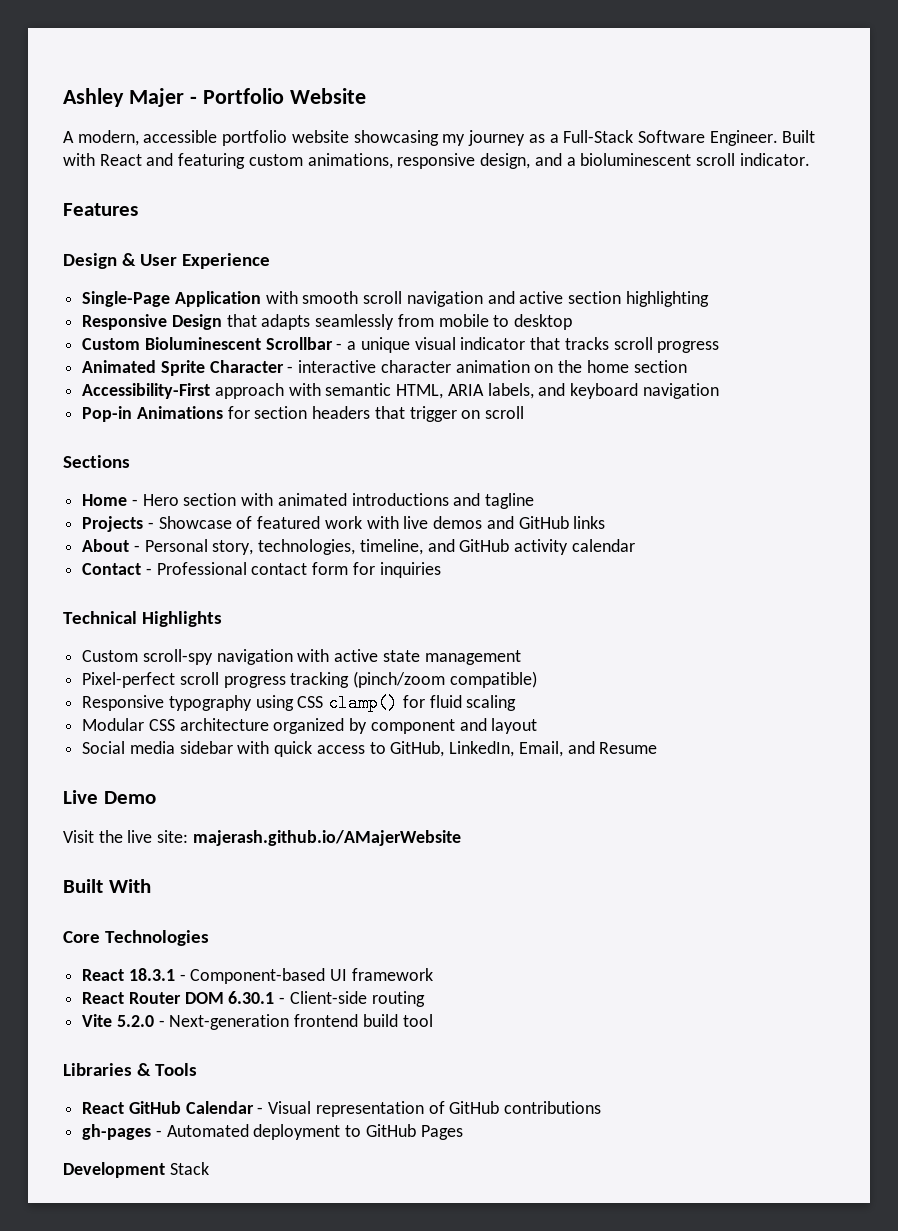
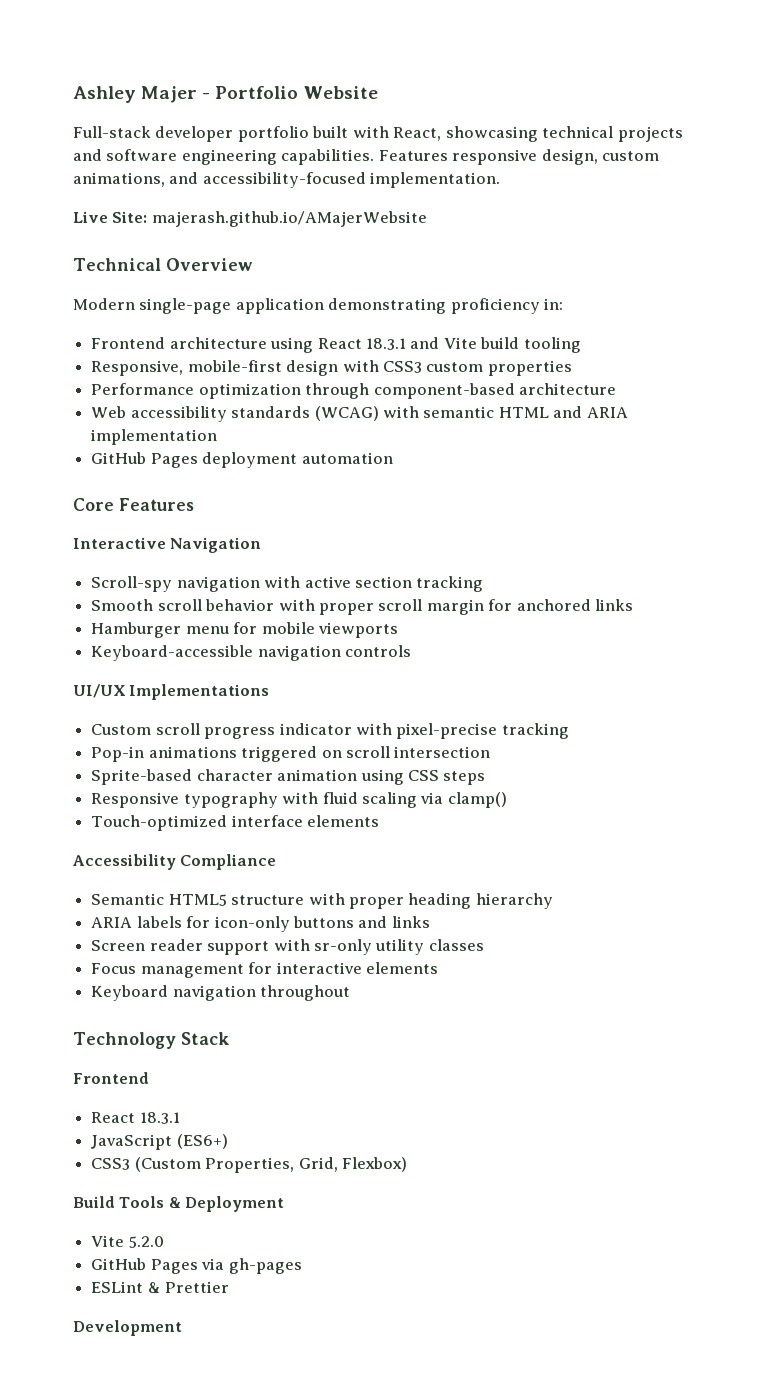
- A modern, accessible portfolio website showcasing my journey as a Full-Stack Software Engineer. Built with React and featuring custom animations, responsive design, and a bioluminescent scroll indicator.
- Features
- Design & User Experience
- Single-Page Application with smooth scroll navigation and active section highlighting
- Responsive Design that adapts seamlessly from mobile to desktop
- Custom Bioluminescent Scrollbar - a unique visual indicator that tracks scroll progress
- Animated Sprite Character - interactive character animation on the home section
- Accessibility-First approach with semantic HTML, ARIA labels, and keyboard navigation
- Pop-in Animations for section headers that trigger on scroll
- Sections
- Home - Hero section with animated introductions and tagline
- Projects - Showcase of featured work with live demos and GitHub links
- About - Personal story, technologies, timeline, and GitHub activity calendar
- Contact - Professional contact form for inquiries
- Technical Highlights
- Custom scroll-spy navigation with active state management
- Pixel-perfect scroll progress tracking (pinch/zoom compatible)
- Responsive typography using CSS clamp() for fluid scaling
- Modular CSS architecture organized by component and layout
- Social media sidebar with quick access to GitHub, LinkedIn, Email, and Resume
- Live Demo
- Visit the live site: majerash.github.io/AMajerWebsite
- Built With
- Core Technologies
- React 18.3.1 - Component-based UI framework
- React Router DOM 6.30.1 - Client-side routing
- Vite 5.2.0 - Next-generation frontend build tool
- Libraries & Tools
- React GitHub Calendar - Visual representation of GitHub contributions
- gh-pages - Automated deployment to GitHub Pages
+ Full-stack developer portfolio built with React, showcasing technical projects and software engineering capabilities. Features responsive design, custom animations, and accessibility-focused implementation.
+ Live Site: majerash.github.io/AMajerWebsite
+ Technical Overview
+ Modern single-page application demonstrating proficiency in:
+ Frontend architecture using React 18.3.1 and Vite build tooling
+ Responsive, mobile-first design with CSS3 custom properties
+ Performance optimization through component-based architecture
+ Web accessibility standards (WCAG) with semantic HTML and ARIA implementation
+ GitHub Pages deployment automation
+ Core Features
+ Interactive Navigation
+ Scroll-spy navigation with active section tracking
+ Smooth scroll behavior with proper scroll margin for anchored links
+ Hamburger menu for mobile viewports
+ Keyboard-accessible navigation controls
+ UI/UX Implementations
+ Custom scroll progress indicator with pixel-precise tracking
+ Pop-in animations triggered on scroll intersection
+ Sprite-based character animation using CSS steps
+ Responsive typography with fluid scaling via clamp()
+ Touch-optimized interface elements
+ Accessibility Compliance
+ Semantic HTML5 structure with proper heading hierarchy
+ ARIA labels for icon-only buttons and links
+ Screen reader support with sr-only utility classes
+ Focus management for interactive elements
+ Keyboard navigation throughout
+ Technology Stack
+ Frontend
+ React 18.3.1
+ JavaScript (ES6+)
+ CSS3 (Custom Properties, Grid, Flexbox)
+ Build Tools & Deployment
+ Vite 5.2.0
+ GitHub Pages via gh-pages
+ ESLint & Prettier
- Development Stack
+ Development

